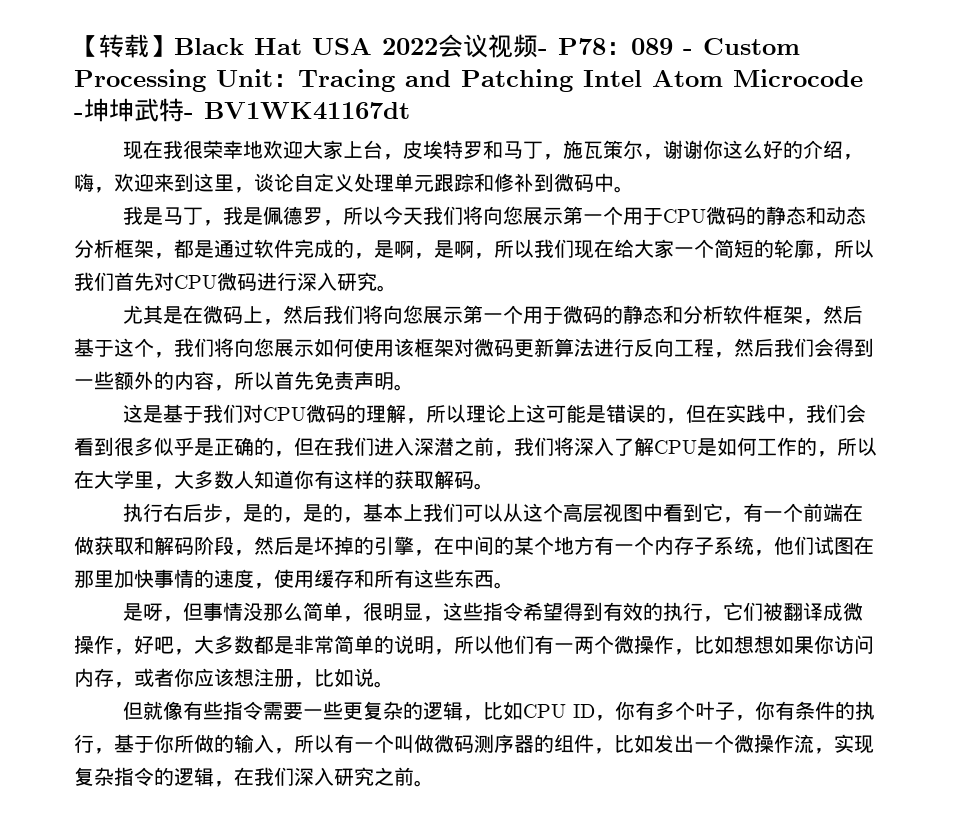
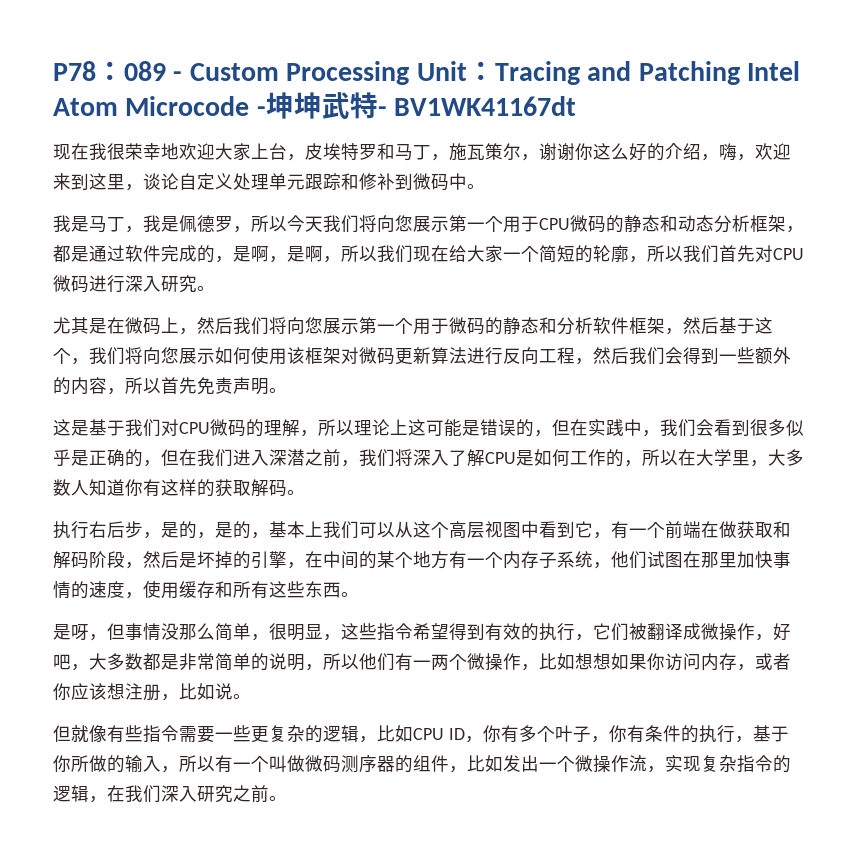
- 【转载】Black Hat USA 2022会议视频- P78：089 - Custom Processing Unit：Tracing and Patching Intel Atom Microcode -坤坤武特- BV1WK41167dt
+ P78：089 - Custom Processing Unit：Tracing and Patching Intel Atom Microcode -坤坤武特- BV1WK41167dt

